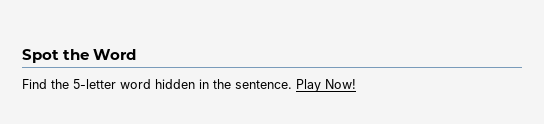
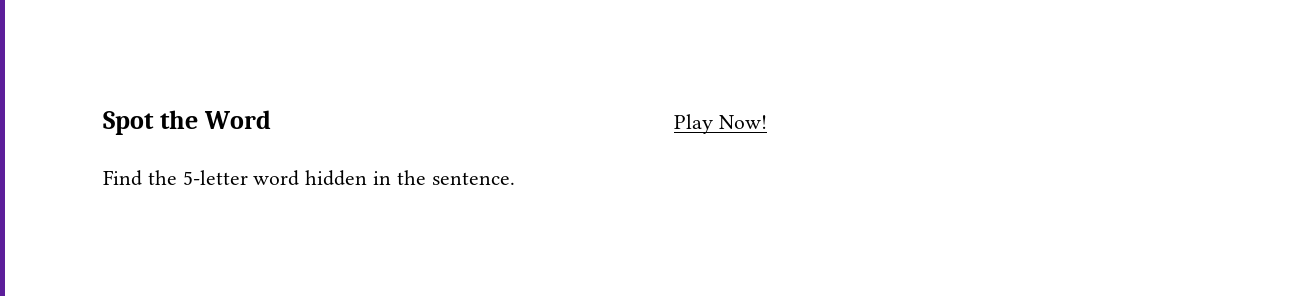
- Find the 5-letter word hidden in the sentence. Play Now!
+ Find the 5-letter word hidden in the sentence.
+ Play Now!

